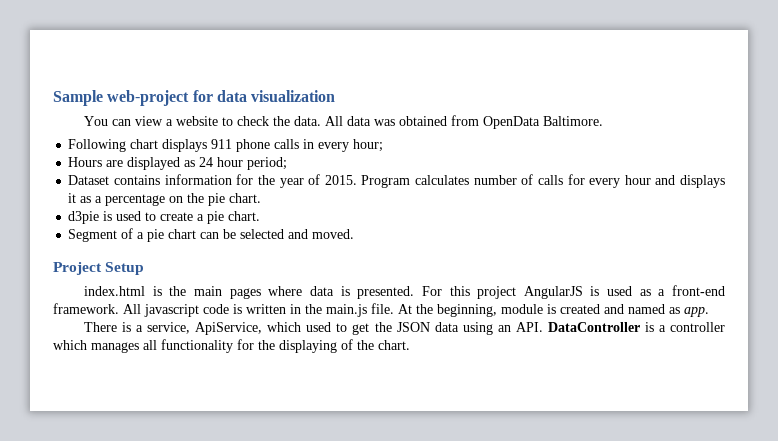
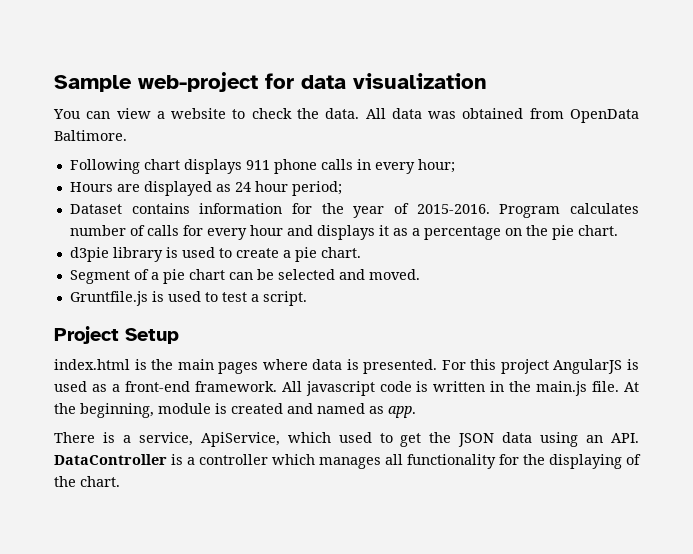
- Dataset contains information for the year of 2015.
+ Dataset contains information for the year of 2015-2016.
- d3pie is used to create a pie chart.
+ d3pie library is used to create a pie chart.
+ Gruntfile.js is used to test a script.

